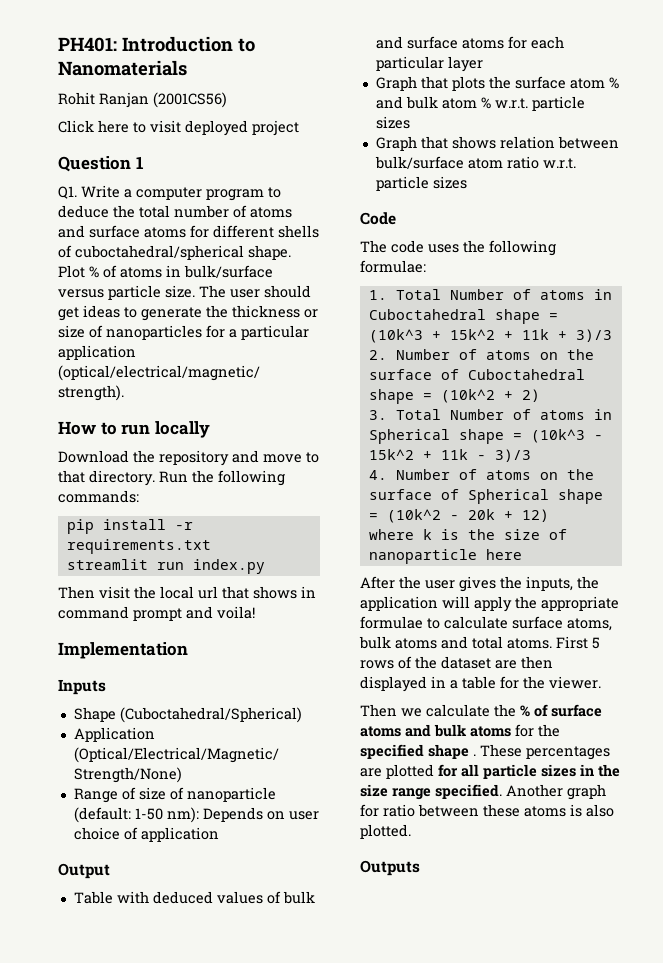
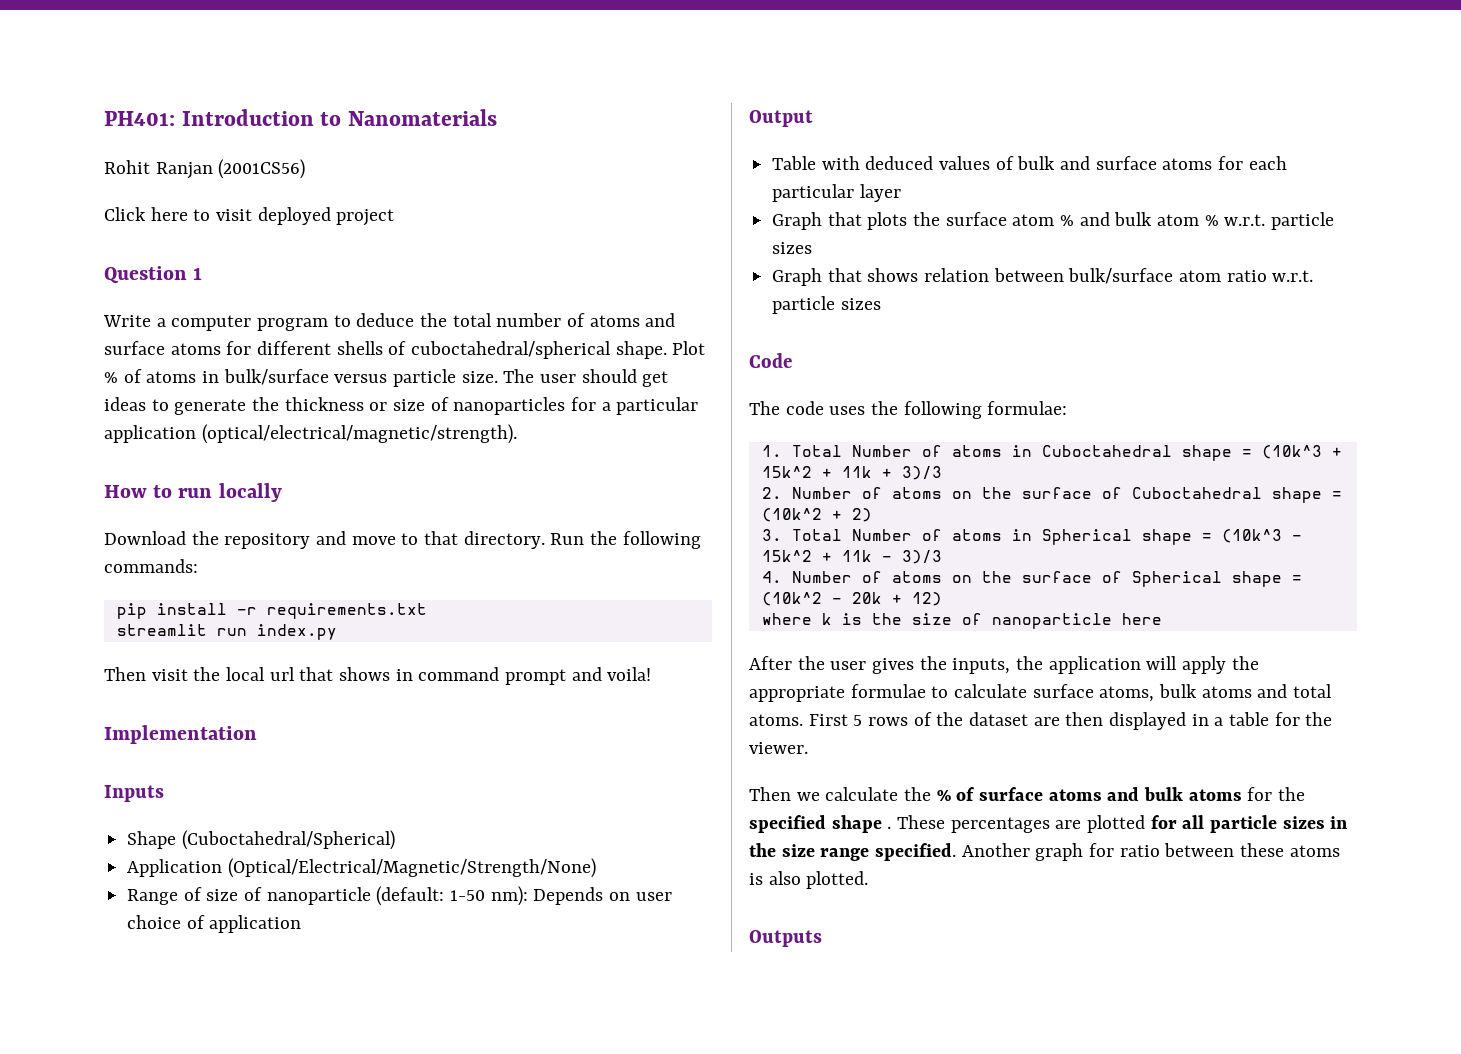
- Q1. Write a computer program to deduce the total number of atoms and surface atoms for different shells of cuboctahedral/spherical shape.
+ Write a computer program to deduce the total number of atoms and surface atoms for different shells of cuboctahedral/spherical shape.

